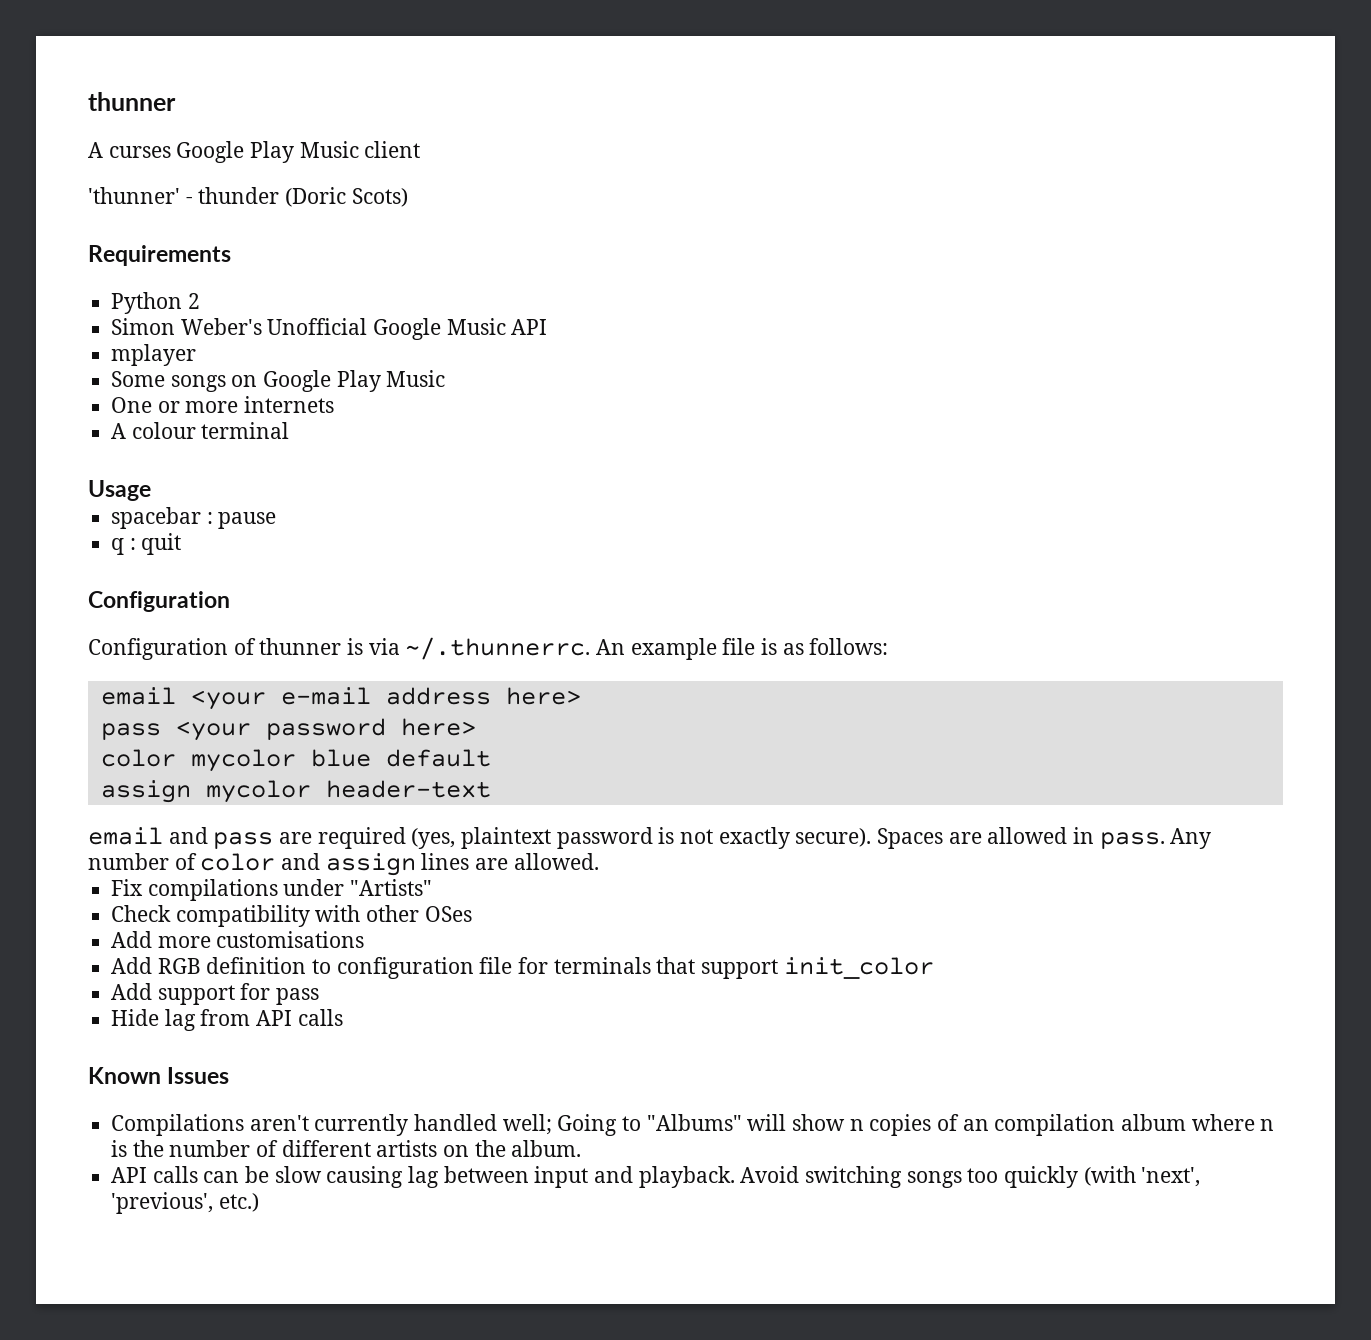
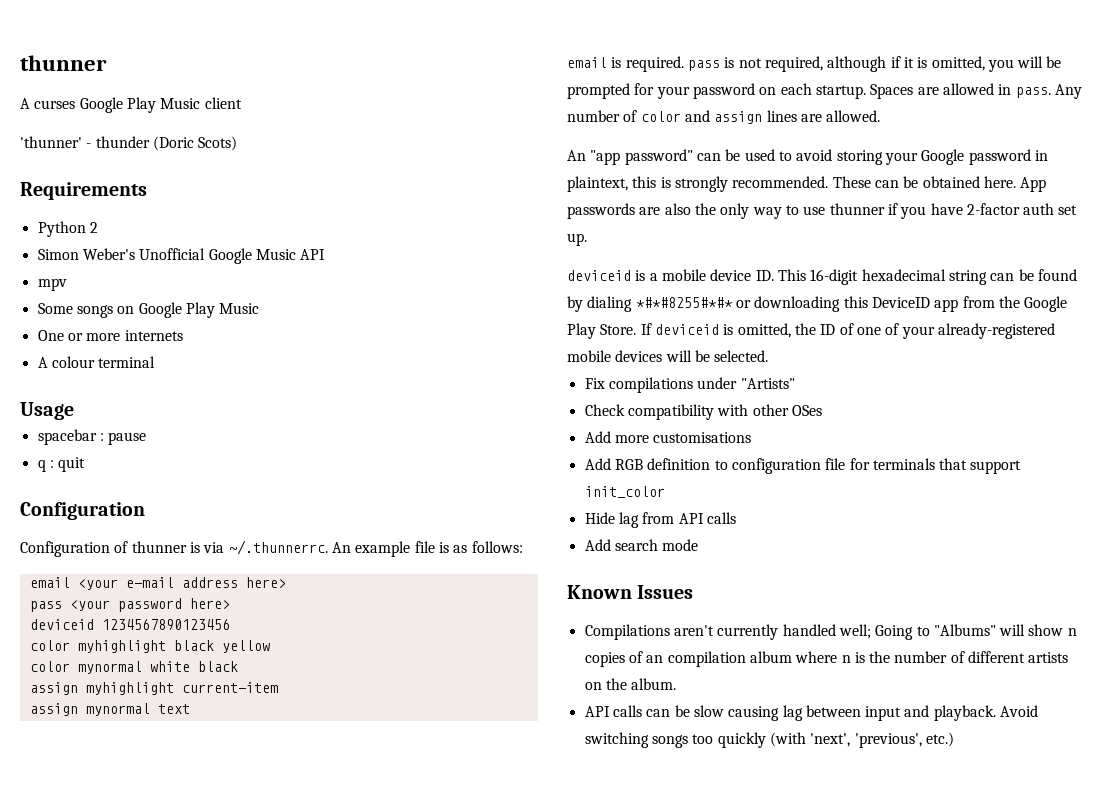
- mplayer
+ mpv
- color mycolor blue default
- assign mycolor header-text
- email and pass are required (yes, plaintext password is not exactly secure).
+ deviceid 1234567890123456
+ color myhighlight black yellow
+ color mynormal white black
+ assign myhighlight current-item
+ assign mynormal text
+ email is required. pass is not required, although if it is omitted, you will be prompted for your password on each startup.
+ An "app password" can be used to avoid storing your Google password in plaintext, this is strongly recommended. These can be obtained here. App passwords are also the only way to use thunner if you have 2-factor auth set up.
+ deviceid is a mobile device ID. This 16-digit hexadecimal string can be found by dialing *#*#8255#*#* or downloading this DeviceID app from the Google Play Store. If deviceid is omitted, the ID of one of your already-registered mobile devices will be selected.
- Add support for pass
+ Add search mode

